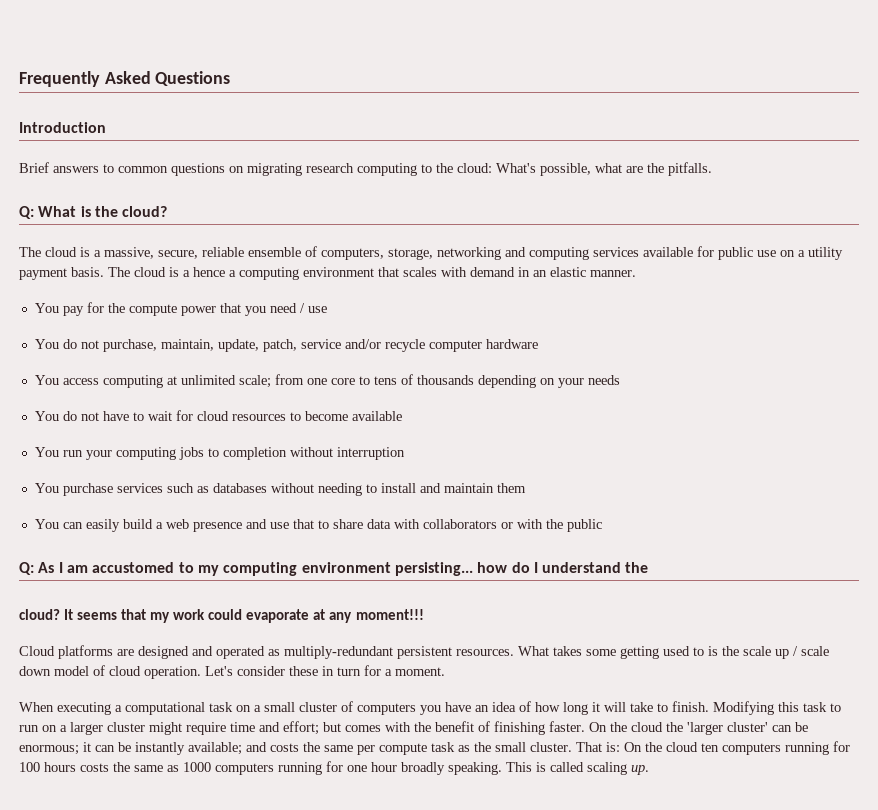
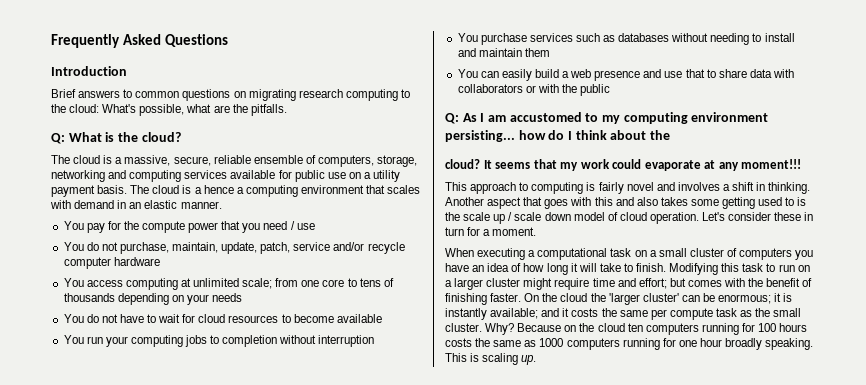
- Q: As I am accustomed to my computing environment persisting... how do I understand the
+ Q: As I am accustomed to my computing environment persisting... how do I think about the
- Cloud platforms are designed and operated as multiply-redundant persistent resources. What takes some getting used to is the scale up / scale down model of cloud operation.
+ This approach to computing is fairly novel and involves a shift in thinking. Another aspect that goes with this and also takes some getting used to is the scale up / scale down model of cloud operation.
- On the cloud the 'larger cluster' can be enormous; it can be instantly available; and costs the same per compute task as the small cluster.
+ On the cloud the 'larger cluster' can be enormous; it is instantly available; and it costs the same per compute task as the small cluster.
- That is: On the cloud ten computers running for 100 hours costs the same as 1000 computers running for one hour broadly speaking.
+ Why? Because on the cloud ten computers running for 100 hours costs the same as 1000 computers running for one hour broadly speaking.
- This is called scaling up.
+ This is scaling up.

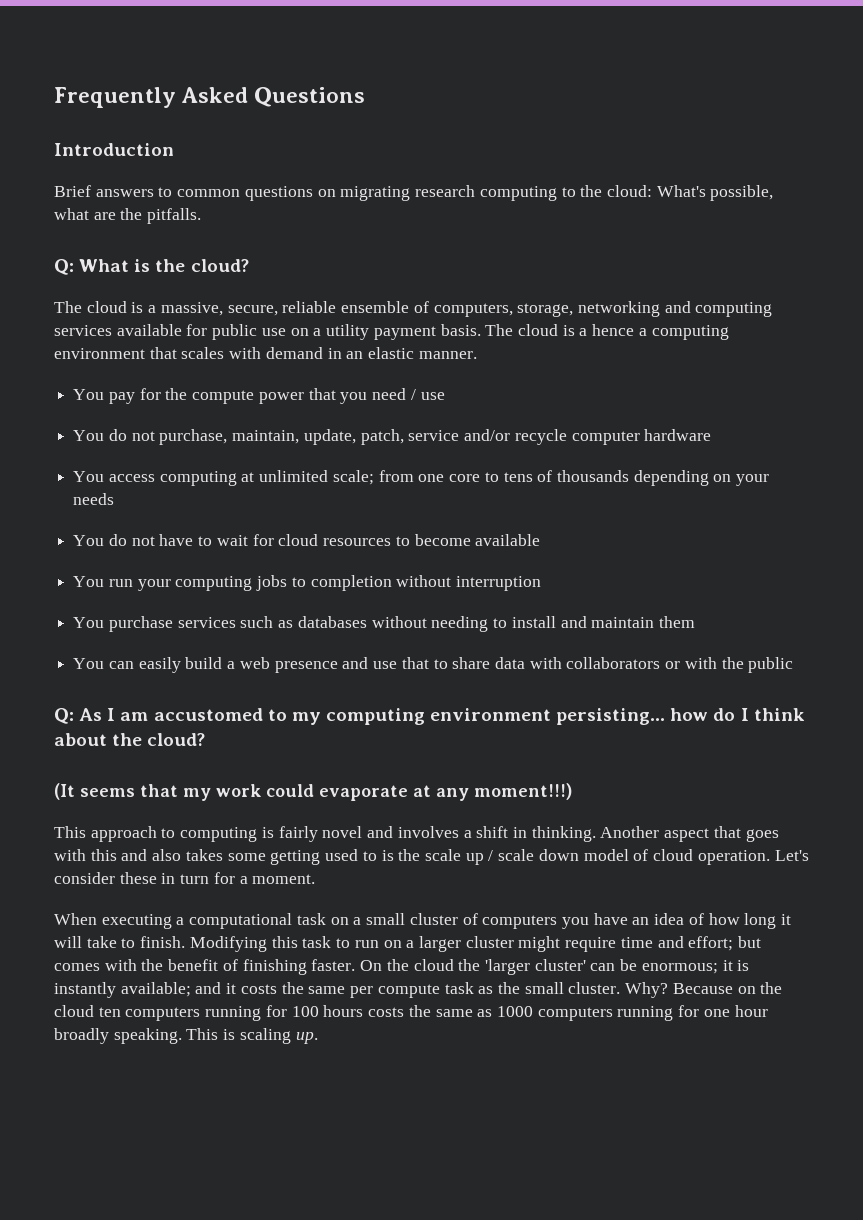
- Q: As I am accustomed to my computing environment persisting... how do I think about the
- cloud? It seems that my work could evaporate at any moment!!!
+ Q: As I am accustomed to my computing environment persisting... how do I think about the cloud?
+ (It seems that my work could evaporate at any moment!!!)

